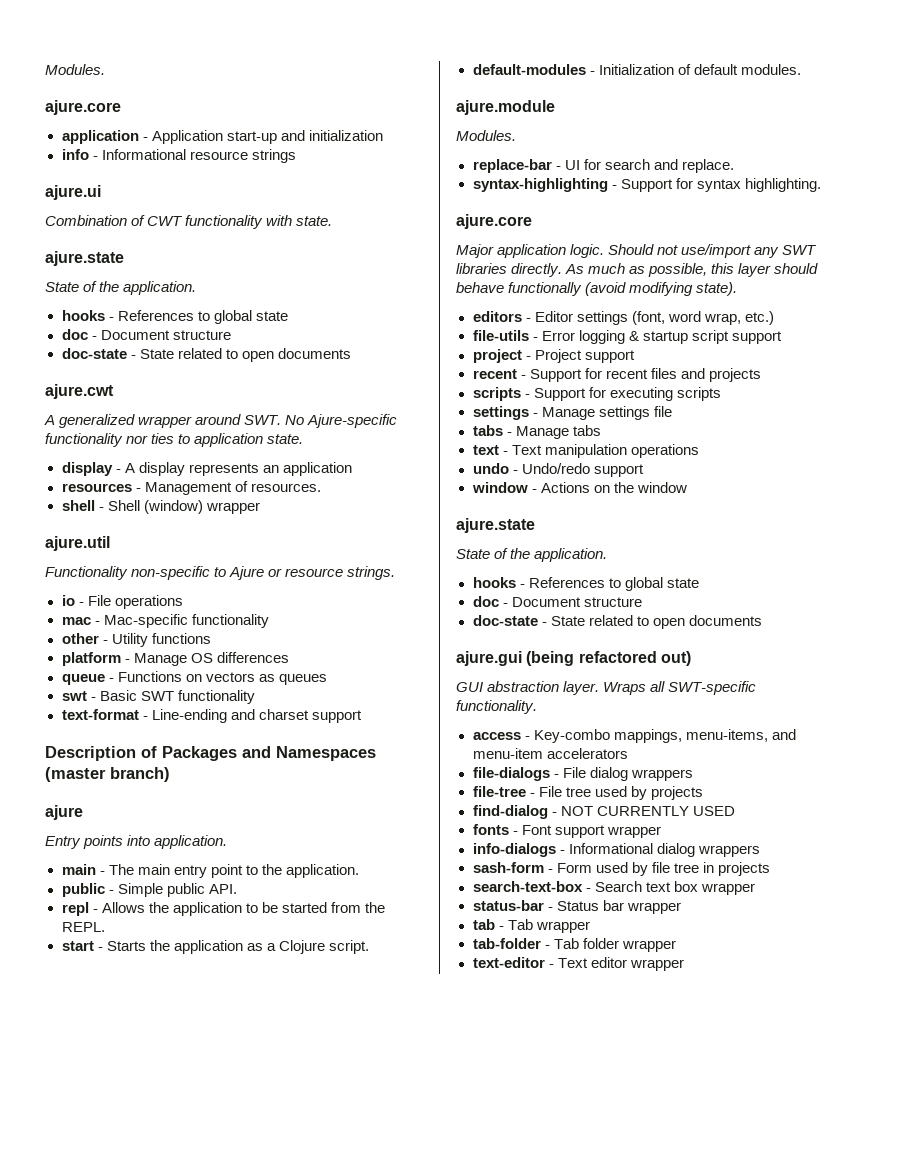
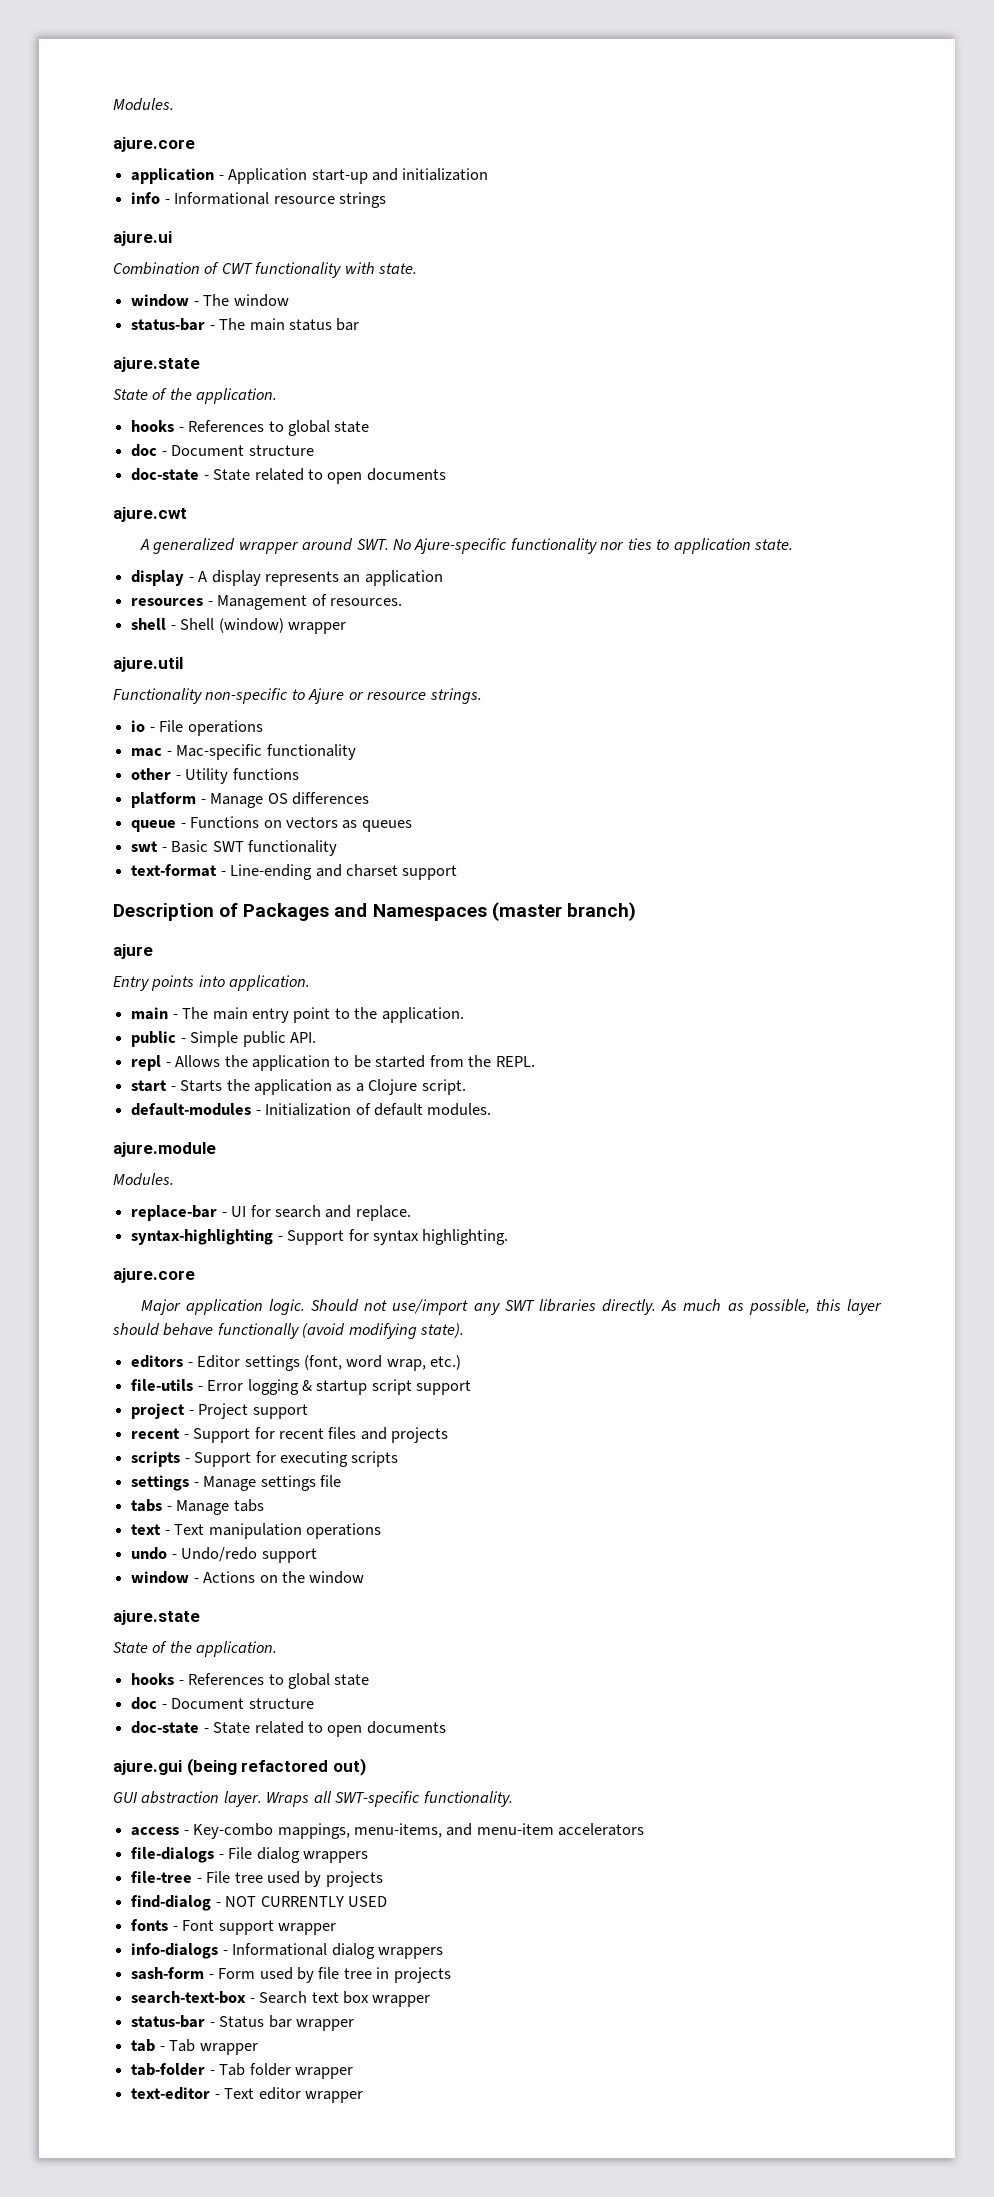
+ window - The window
+ status-bar - The main status bar

